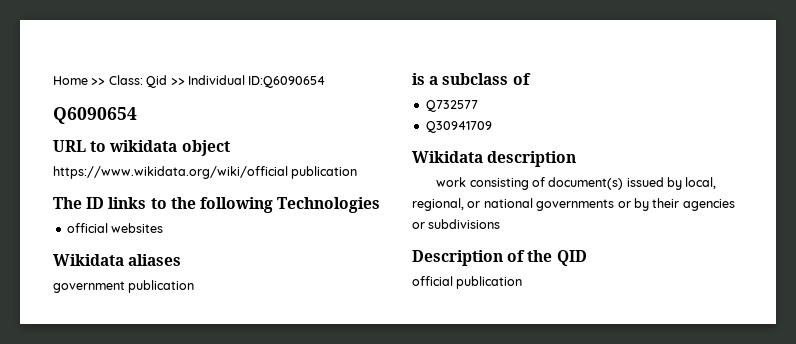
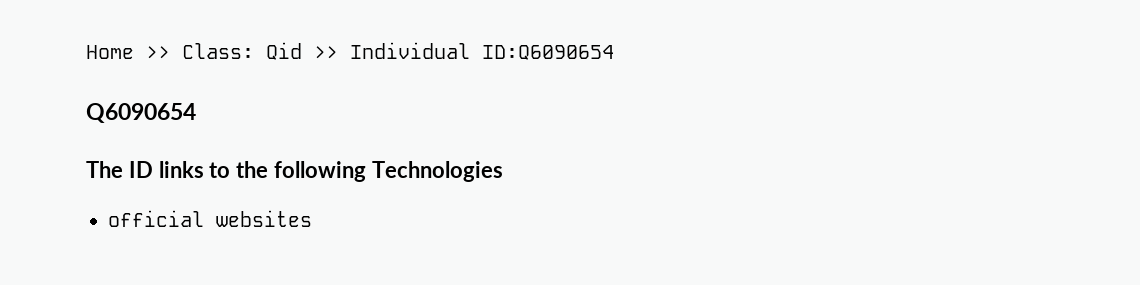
- URL to wikidata object
- https://www.wikidata.org/wiki/official publication
- Wikidata aliases
- government publication
- is a subclass of
- Q732577
- Q30941709
- Wikidata description
- work consisting of document(s) issued by local, regional, or national governments or by their agencies or subdivisions
- Description of the QID
- official publication

